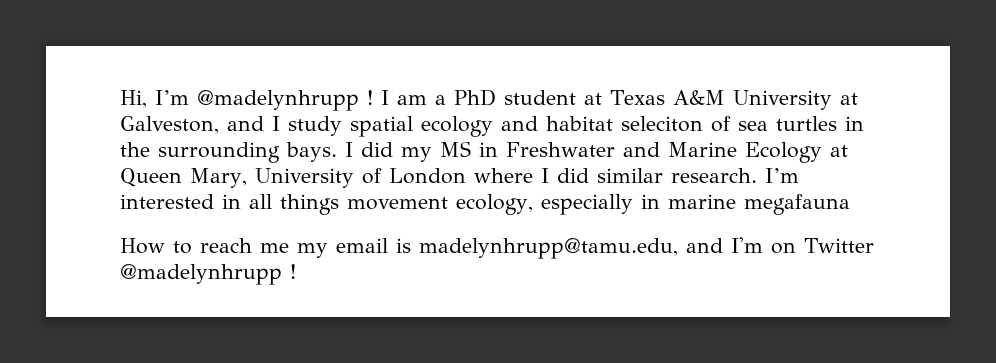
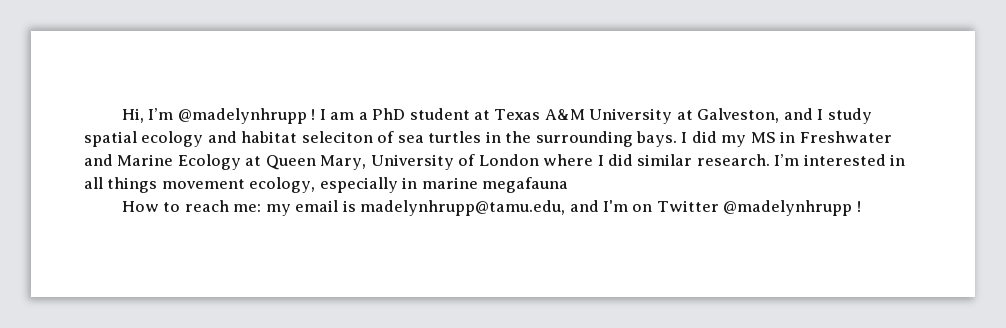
- How to reach me my email is madelynhrupp@tamu.edu, and I'm on Twitter @madelynhrupp !
+ How to reach me: my email is madelynhrupp@tamu.edu, and I'm on Twitter @madelynhrupp !

